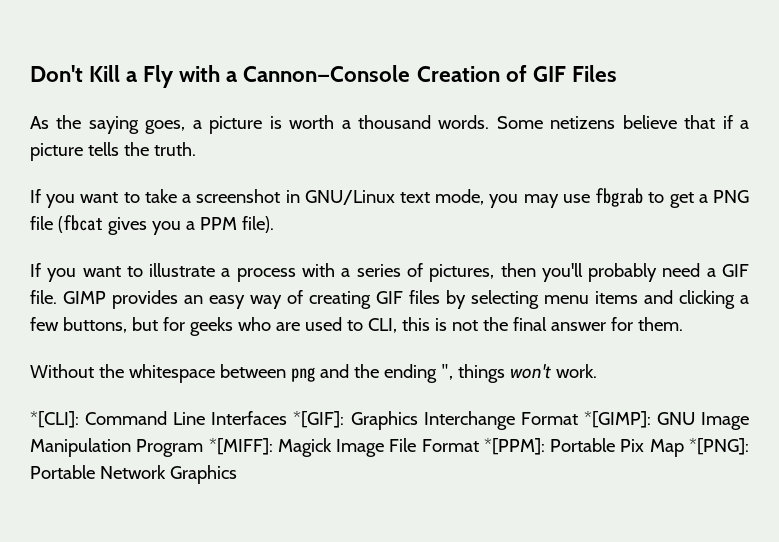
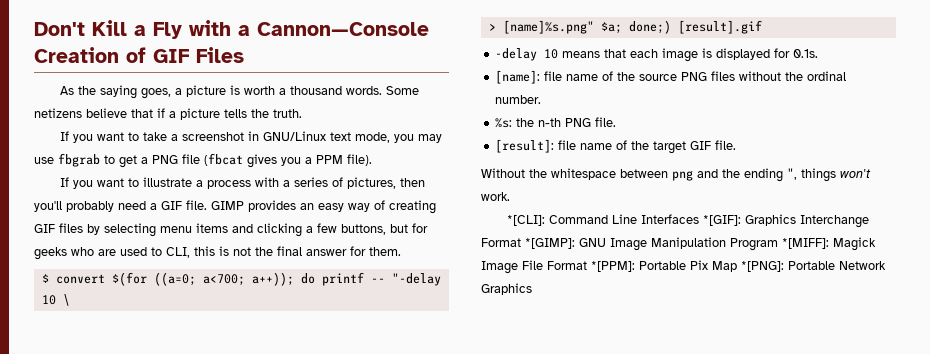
+ $ convert $(for ((a=0; a<700; a++)); do printf -- "-delay 10 \
+ > [name]%s.png" $a; done;) [result].gif
+ -delay 10 means that each image is displayed for 0.1s.
+ [name]: file name of the source PNG files without the ordinal number.
+ %s: the n-th PNG file.
+ [result]: file name of the target GIF file.

